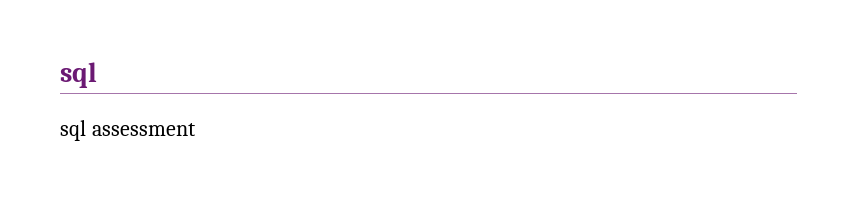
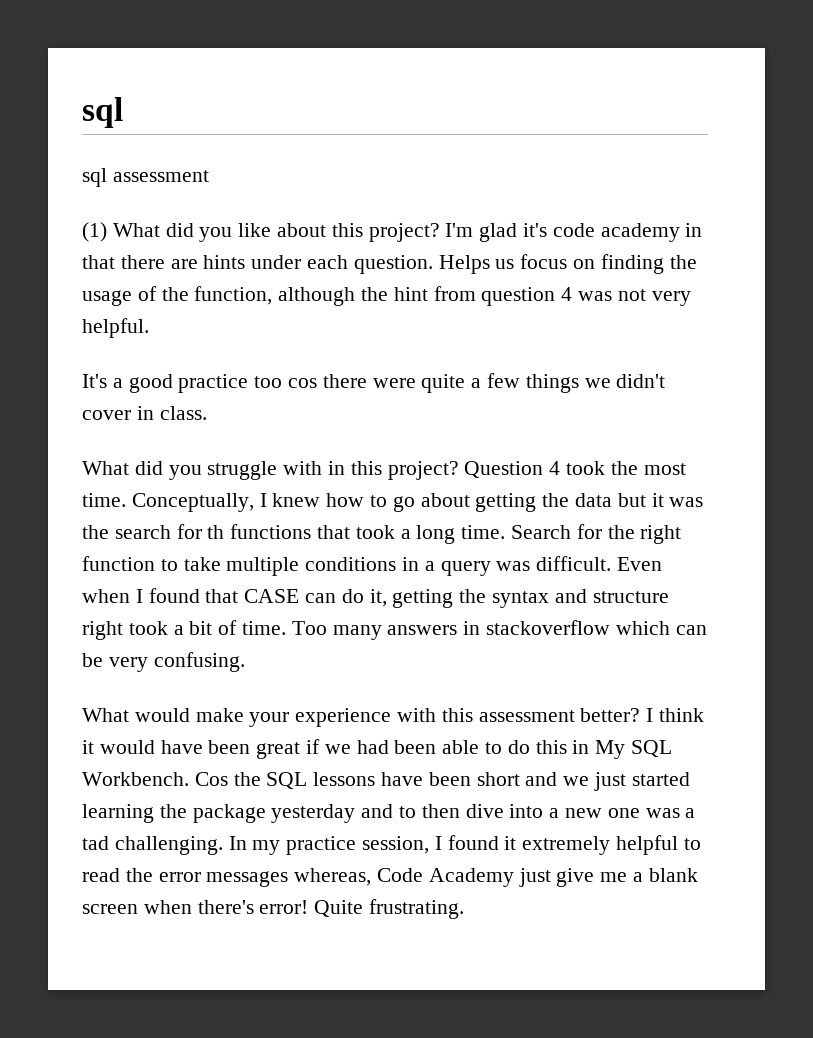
+ (1) What did you like about this project? I'm glad it's code academy in that there are hints under each question. Helps us focus on finding the usage of the function, although the hint from question 4 was not very helpful.
+ It's a good practice too cos there were quite a few things we didn't cover in class.
+ What did you struggle with in this project? Question 4 took the most time. Conceptually, I knew how to go about getting the data but it was the search for th functions that took a long time. Search for the right function to take multiple conditions in a query was difficult. Even when I found that CASE can do it, getting the syntax and structure right took a bit of time. Too many answers in stackoverflow which can be very confusing.
+ What would make your experience with this assessment better? I think it would have been great if we had been able to do this in My SQL Workbench. Cos the SQL lessons have been short and we just started learning the package yesterday and to then dive into a new one was a tad challenging. In my practice session, I found it extremely helpful to read the error messages whereas, Code Academy just give me a blank screen when there's error! Quite frustrating.

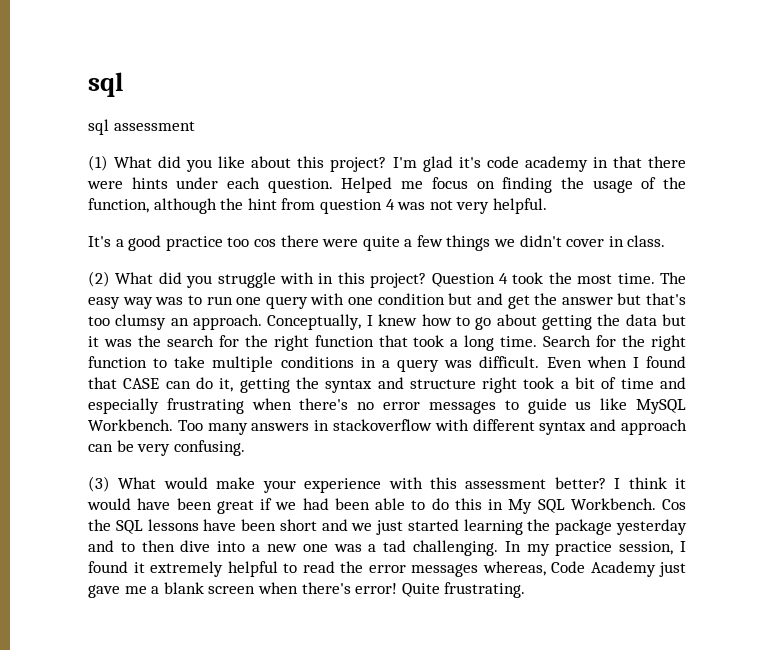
- I'm glad it's code academy in that there are hints under each question.
+ I'm glad it's code academy in that there were hints under each question.
- Helps us focus on finding the usage of the function, although the hint from question 4 was not very helpful.
+ Helped me focus on finding the usage of the function, although the hint from question 4 was not very helpful.
- What did you struggle with in this project?
+ (2) What did you struggle with in this project?
+ The easy way was to run one query with one condition but and get the answer but that's too clumsy an approach.
- Conceptually, I knew how to go about getting the data but it was the search for th functions that took a long time.
+ Conceptually, I knew how to go about getting the data but it was the search for the right function that took a long time.
- Even when I found that CASE can do it, getting the syntax and structure right took a bit of time.
+ Even when I found that CASE can do it, getting the syntax and structure right took a bit of time and especially frustrating when there's no error messages to guide us like MySQL Workbench.
- Too many answers in stackoverflow which can be very confusing.
+ Too many answers in stackoverflow with different syntax and approach can be very confusing.
- What would make your experience with this assessment better?
+ (3) What would make your experience with this assessment better?
- In my practice session, I found it extremely helpful to read the error messages whereas, Code Academy just give me a blank screen when there's error!
+ In my practice session, I found it extremely helpful to read the error messages whereas, Code Academy just gave me a blank screen when there's error!

